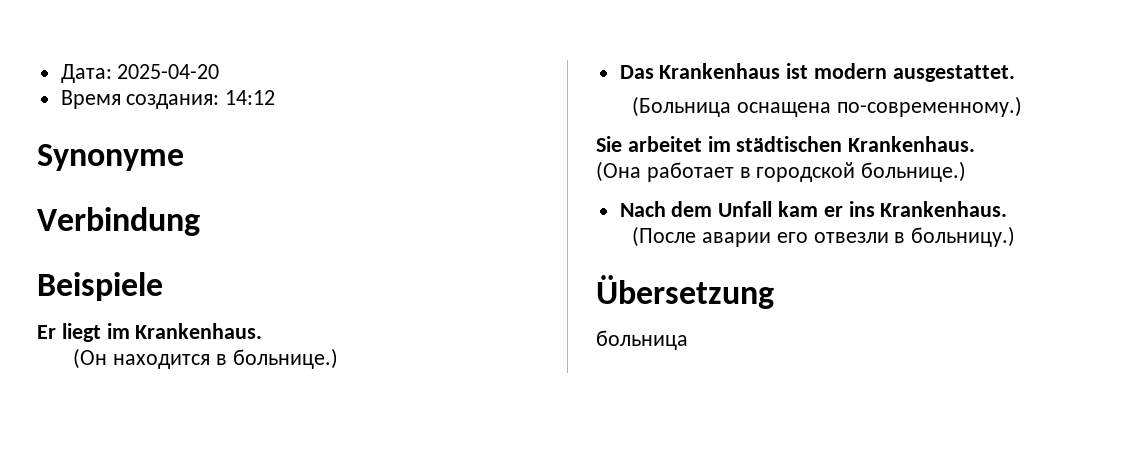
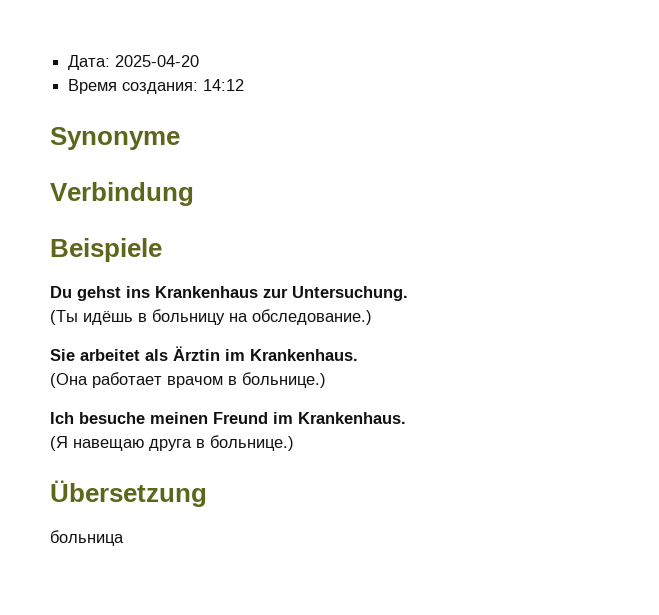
- Er liegt im Krankenhaus.
- (Он находится в больнице.)
- Das Krankenhaus ist modern ausgestattet.
- (Больница оснащена по-современному.)
+ Du gehst ins Krankenhaus zur Untersuchung.
+ (Ты идёшь в больницу на обследование.)
- Sie arbeitet im städtischen Krankenhaus.
+ Sie arbeitet als Ärztin im Krankenhaus.
- (Она работает в городской больнице.)
- Nach dem Unfall kam er ins Krankenhaus.
- (После аварии его отвезли в больницу.)
+ (Она работает врачом в больнице.)
+ Ich besuche meinen Freund im Krankenhaus.
+ (Я навещаю друга в больнице.)

